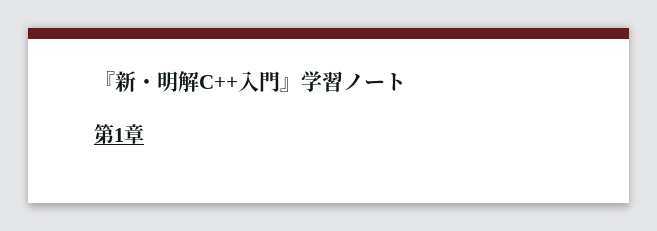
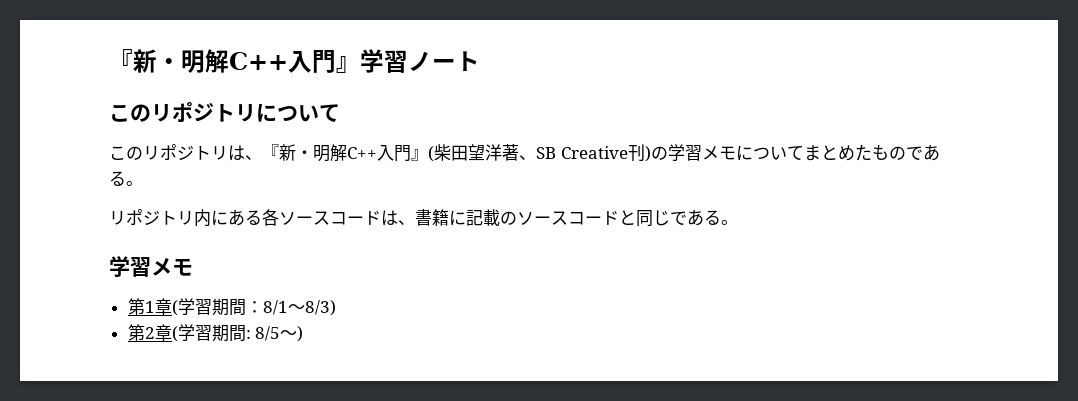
- 第1章
+ このリポジトリについて
+ このリポジトリは、『新・明解C++入門』(柴田望洋著、SB Creative刊)の学習メモについてまとめたものである。
+ リポジトリ内にある各ソースコードは、書籍に記載のソースコードと同じである。
+ 学習メモ
+ 第1章(学習期間：8/1〜8/3)
+ 第2章(学習期間: 8/5〜)

